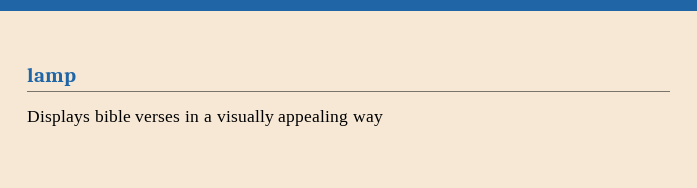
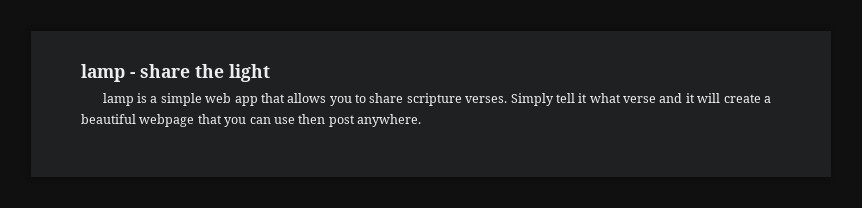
- lamp
- Displays bible verses in a visually appealing way
+ lamp - share the light
+ lamp is a simple web app that allows you to share scripture verses. Simply tell it what verse and it will create a beautiful webpage that you can use then post anywhere.

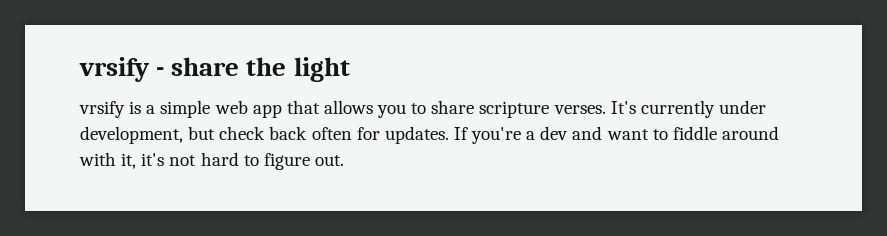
- lamp - share the light
+ vrsify - share the light
- lamp is a simple web app that allows you to share scripture verses.
+ vrsify is a simple web app that allows you to share scripture verses.
- Simply tell it what verse and it will create a beautiful webpage that you can use then post anywhere.
+ It's currently under development, but check back often for updates. If you're a dev and want to fiddle around with it, it's not hard to figure out.

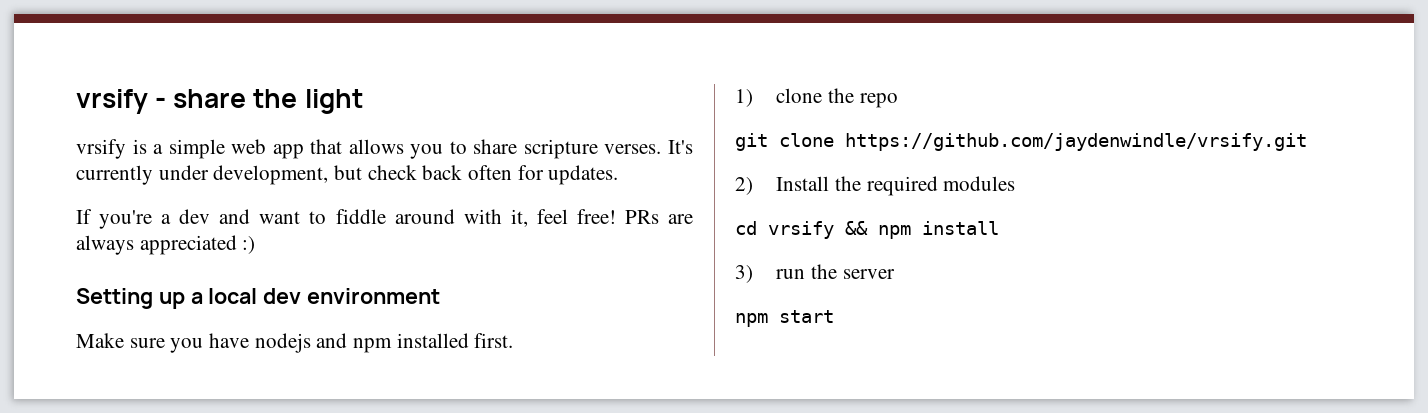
- It's currently under development, but check back often for updates. If you're a dev and want to fiddle around with it, it's not hard to figure out.
+ It's currently under development, but check back often for updates.
+ If you're a dev and want to fiddle around with it, feel free! PRs are always appreciated :)
+ Setting up a local dev environment
+ Make sure you have nodejs and npm installed first.
+ 1) clone the repo
+ git clone https://github.com/jaydenwindle/vrsify.git
+ 2) Install the required modules
+ cd vrsify && npm install
+ 3) run the server
+ npm start

